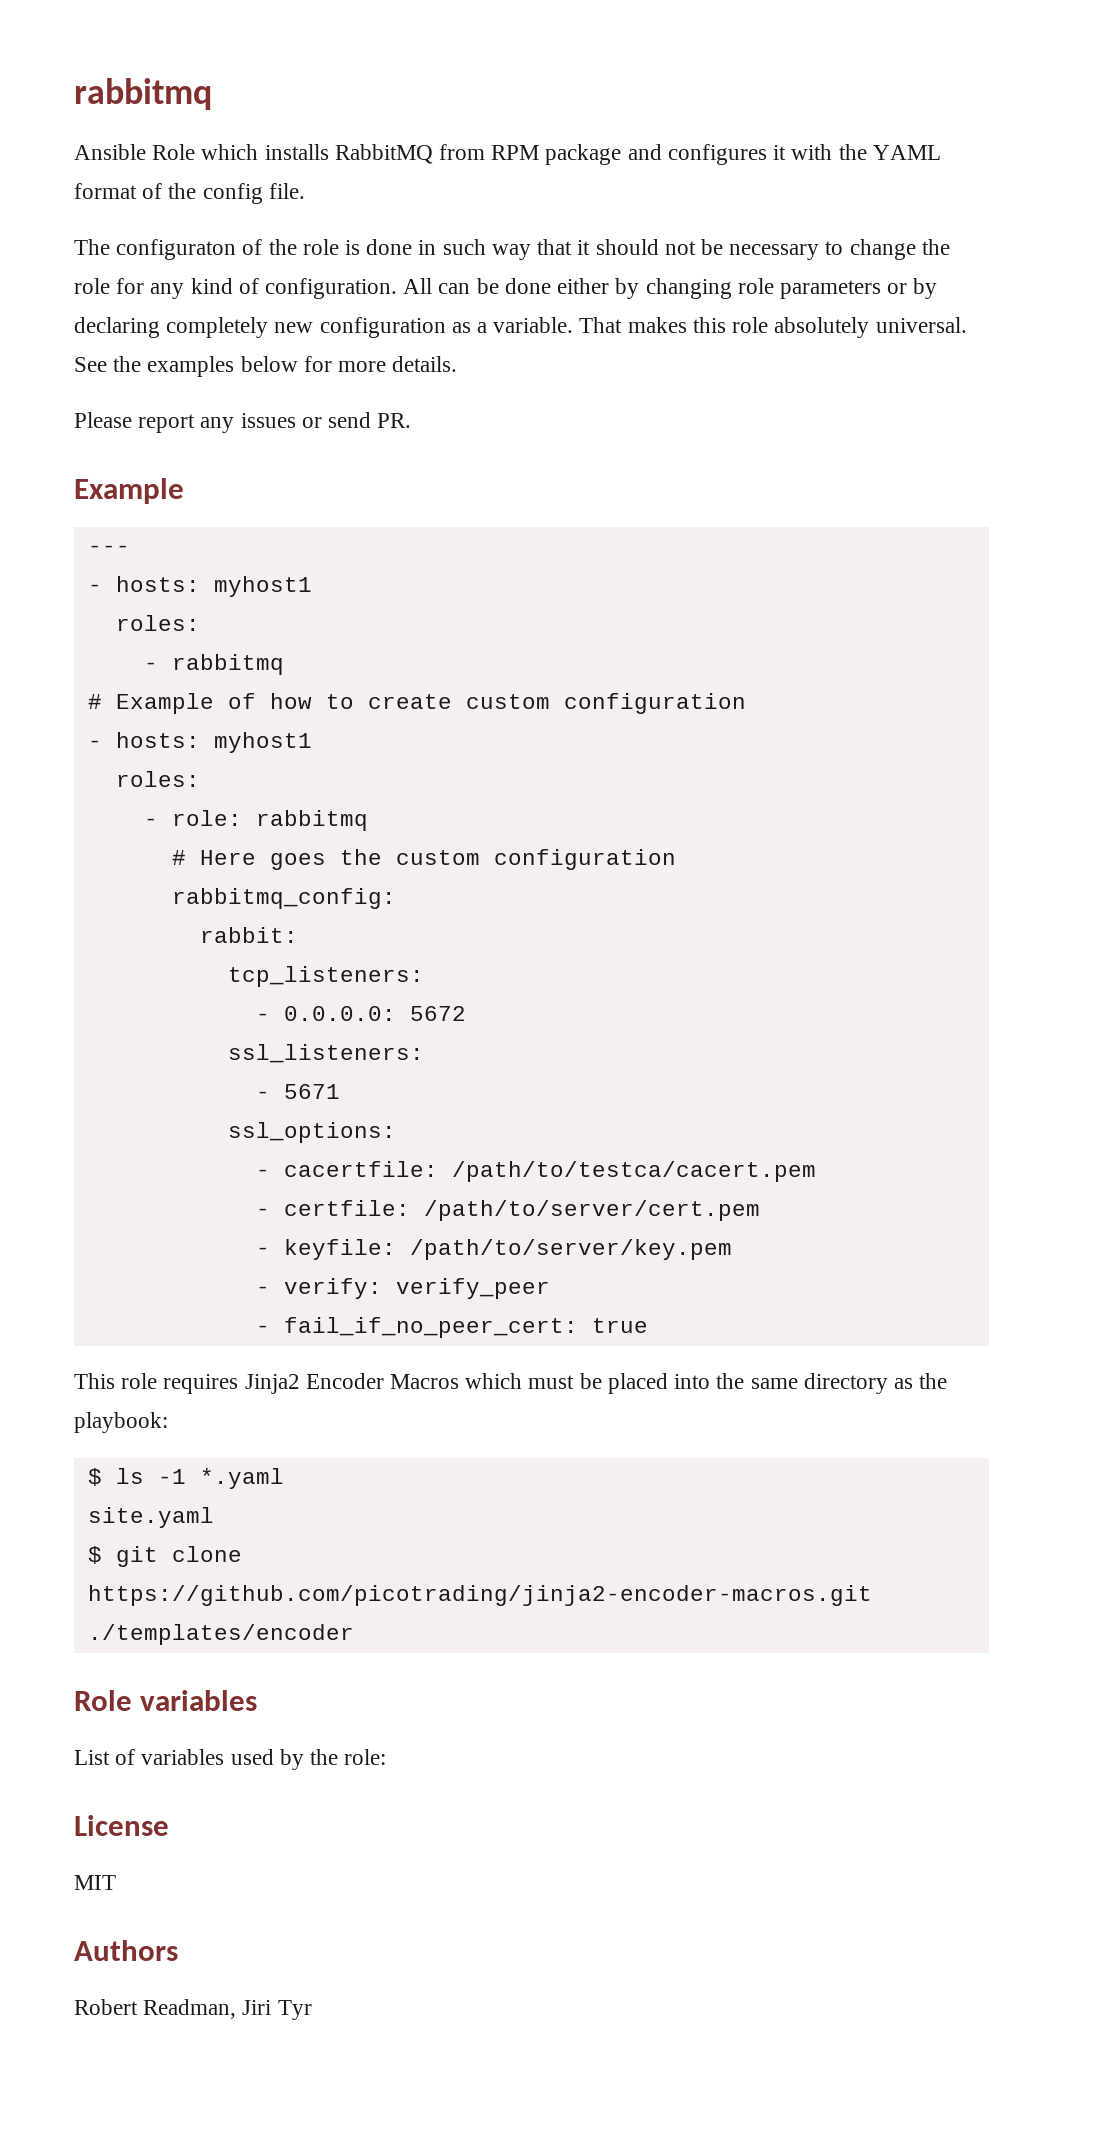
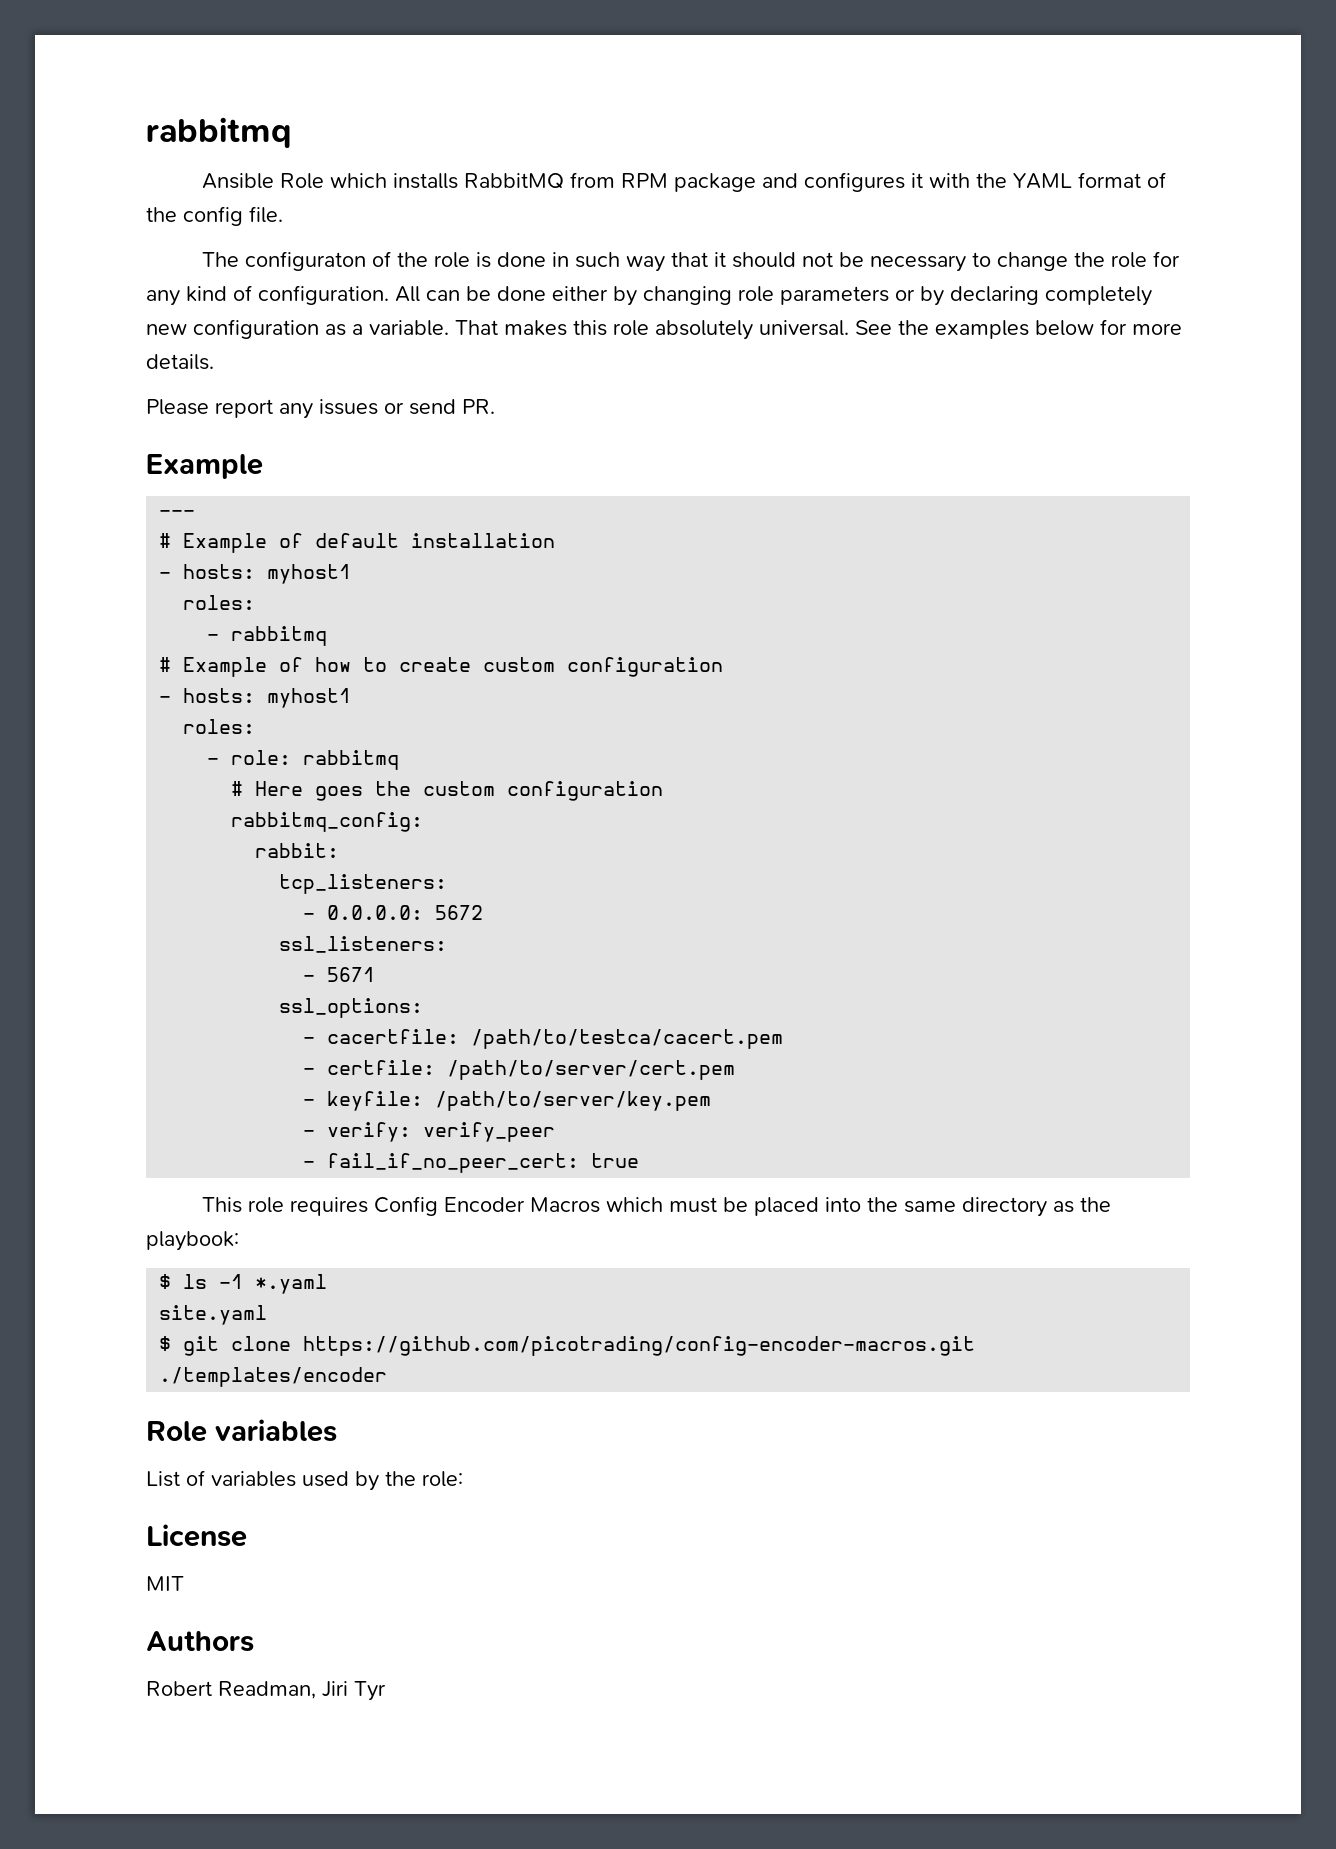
+ # Example of default installation
- This role requires Jinja2 Encoder Macros which must be placed into the same directory as the playbook:
+ This role requires Config Encoder Macros which must be placed into the same directory as the playbook:
- $ git clone https://github.com/picotrading/jinja2-encoder-macros.git ./templates/encoder
+ $ git clone https://github.com/picotrading/config-encoder-macros.git ./templates/encoder

